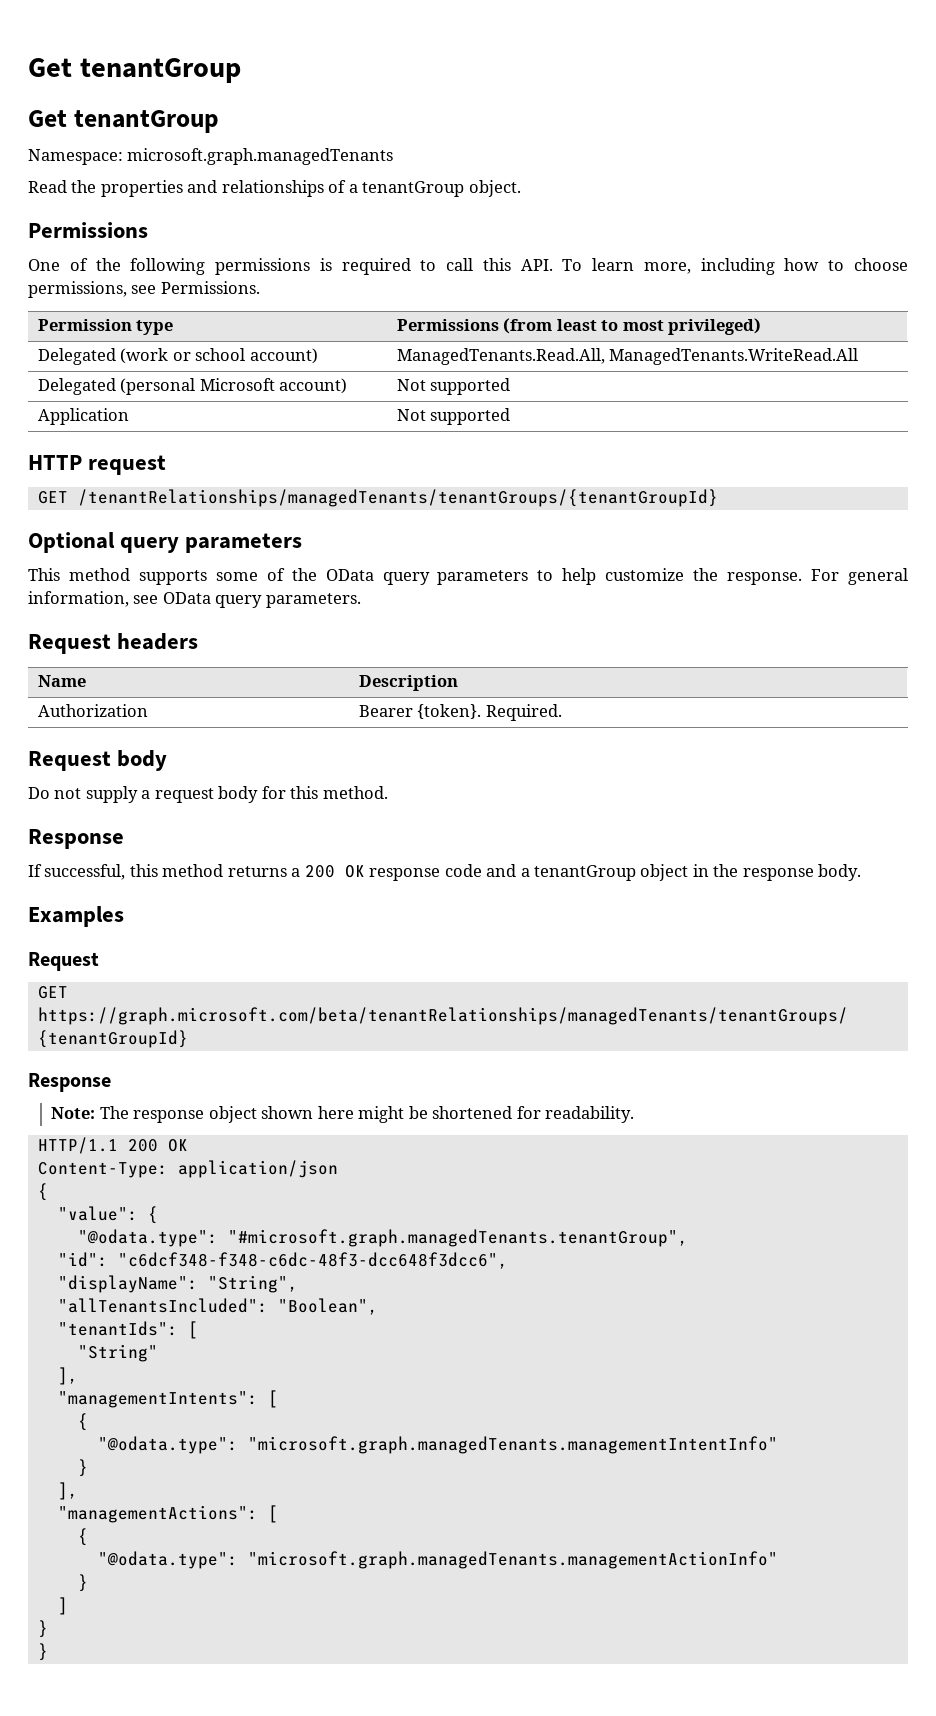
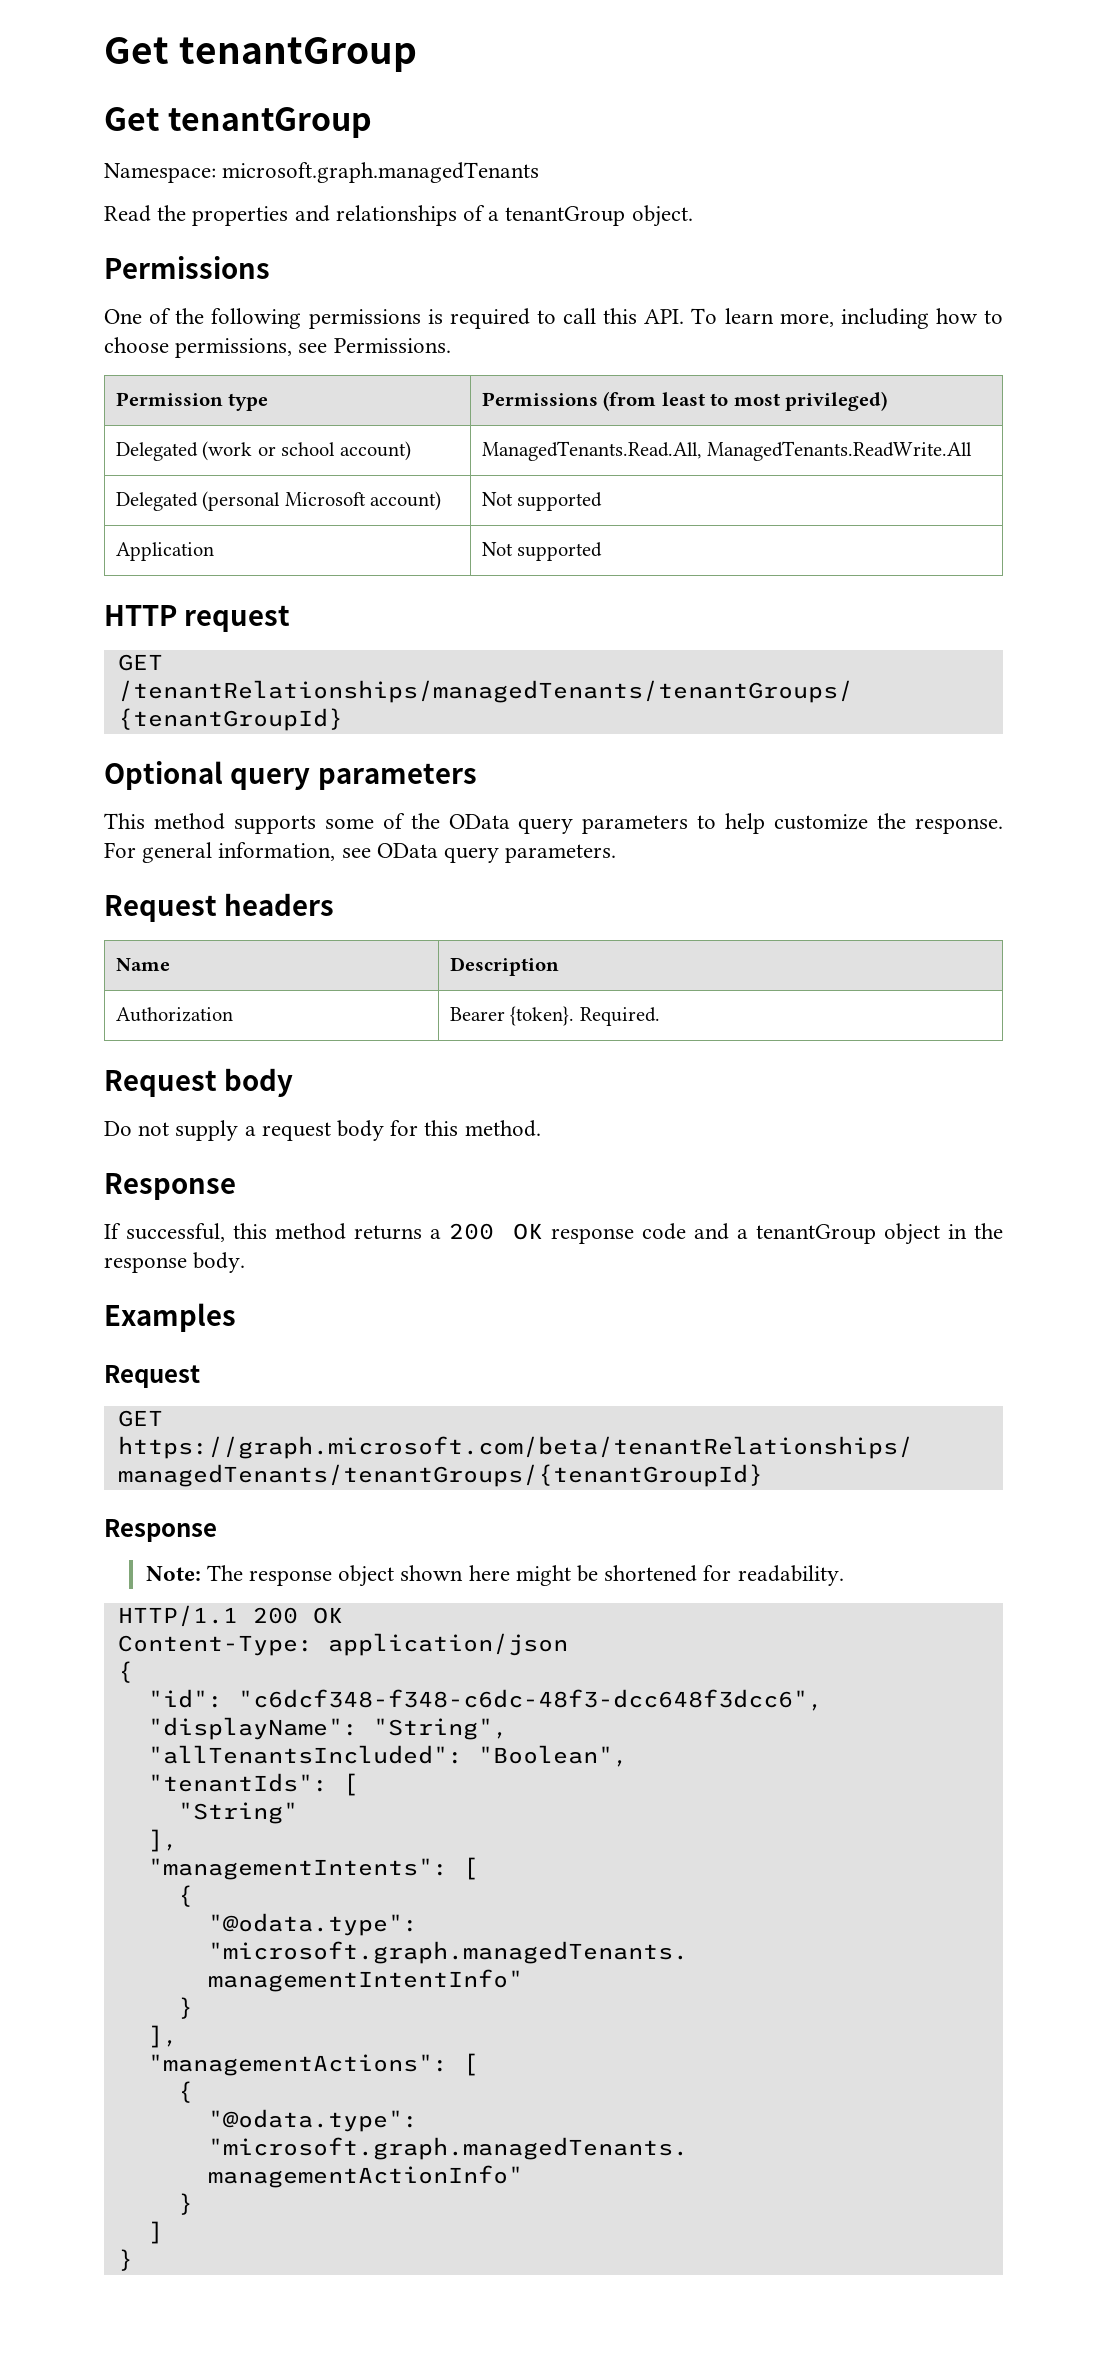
- Delegated (work or school account) | ManagedTenants.Read.All, ManagedTenants.WriteRead.All
+ Delegated (work or school account) | ManagedTenants.Read.All, ManagedTenants.ReadWrite.All
- "value": {
- "@odata.type": "#microsoft.graph.managedTenants.tenantGroup",
  ]
- }

